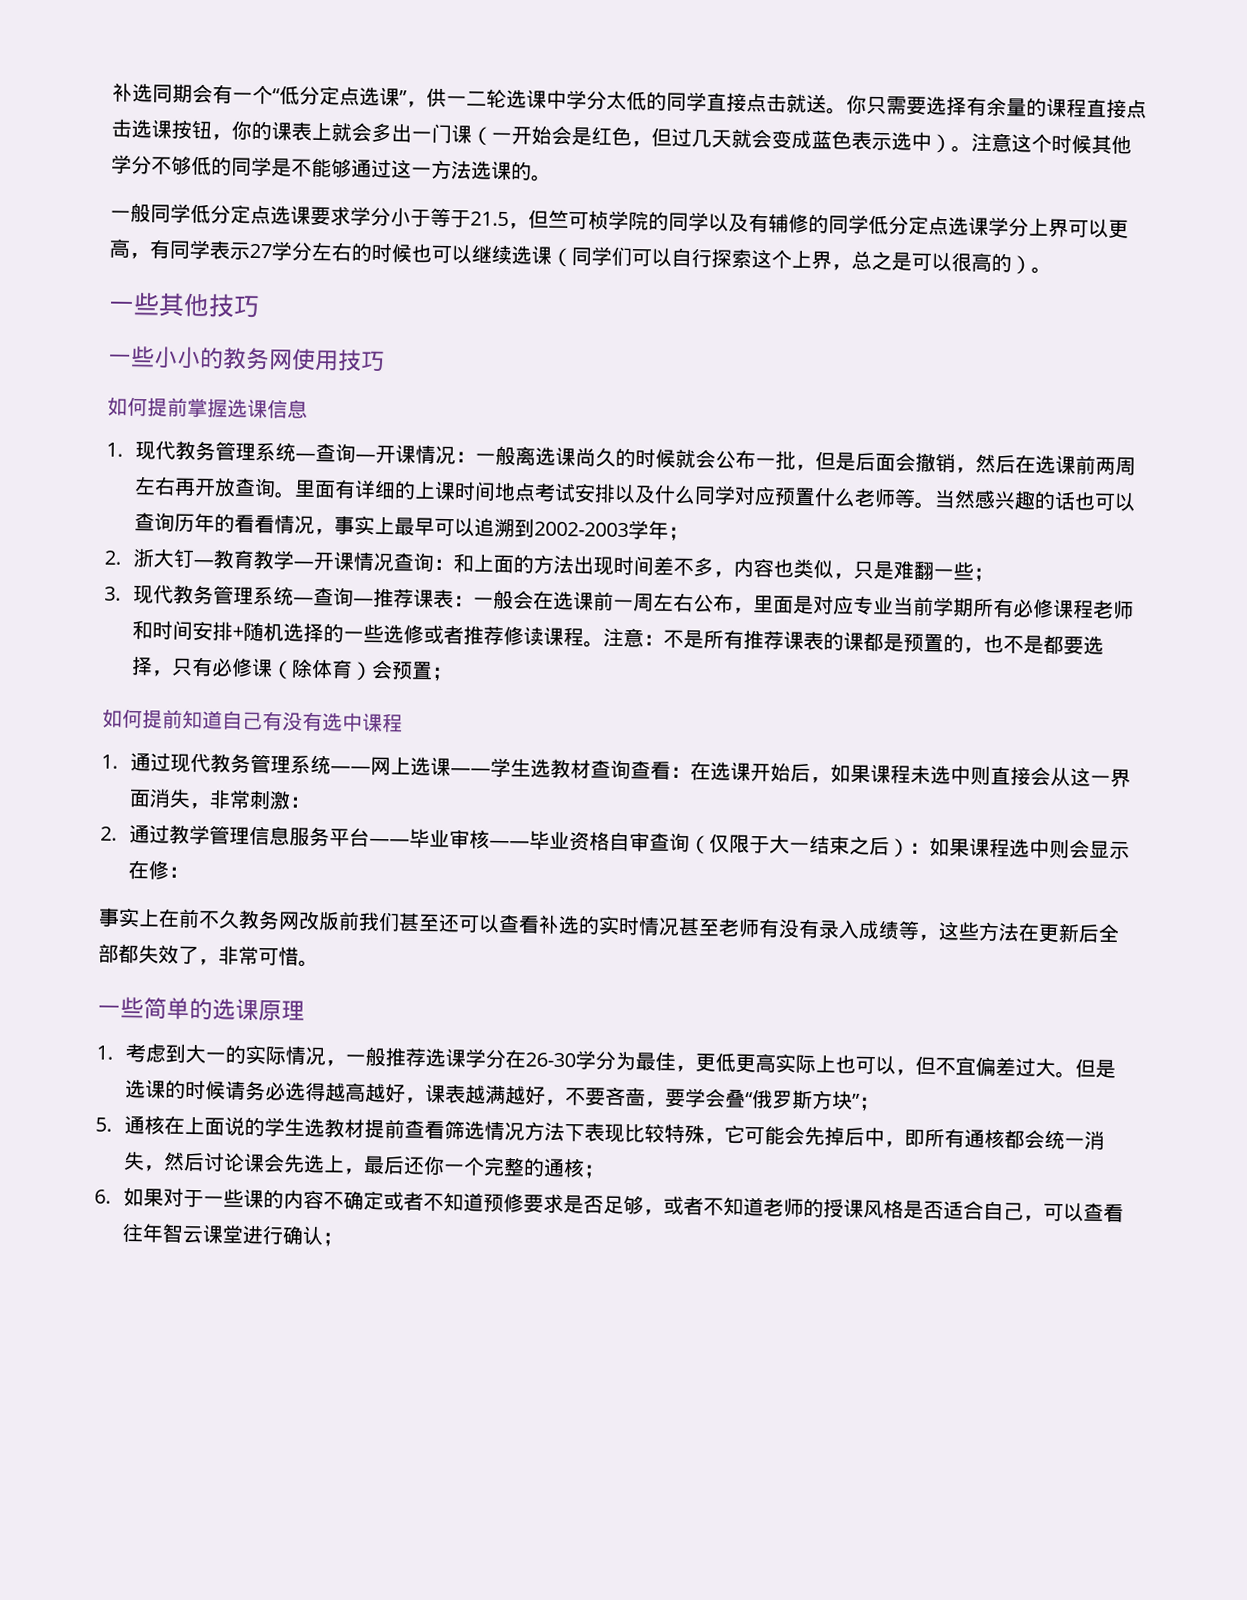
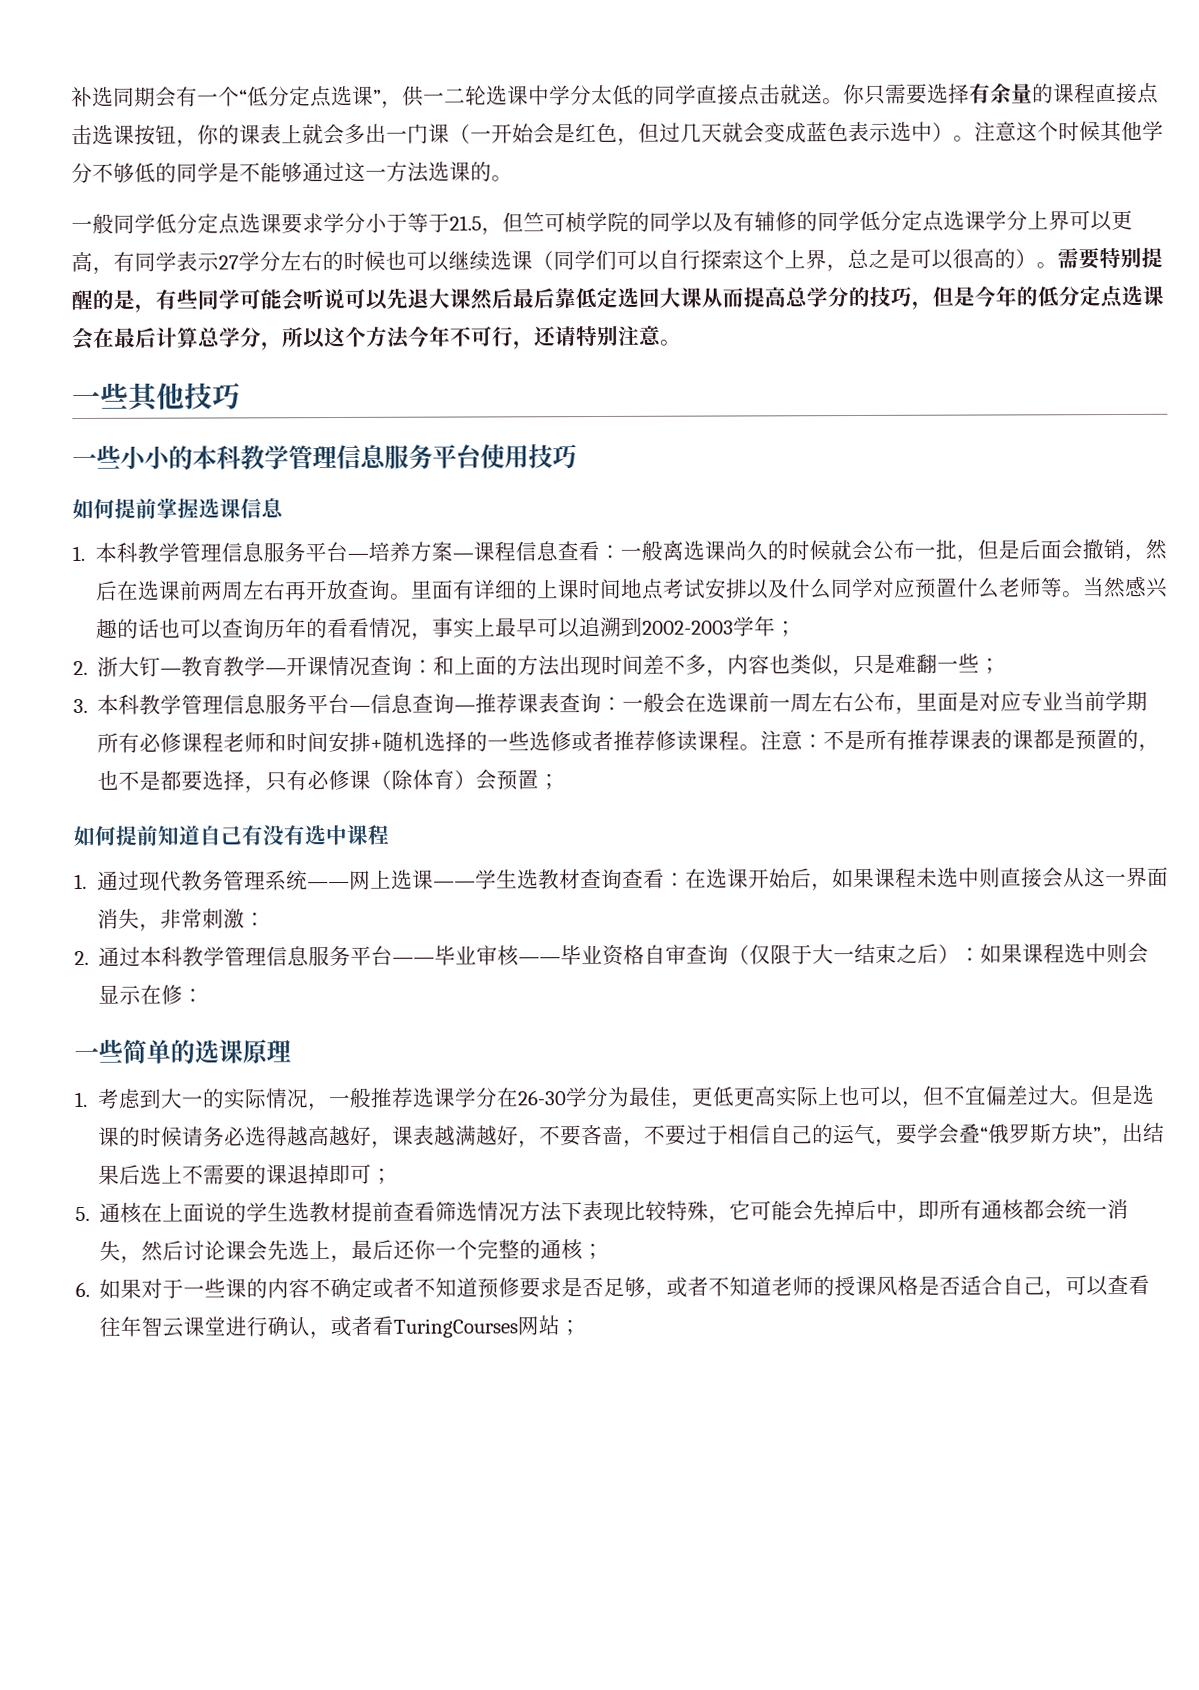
+ 需要特别提醒的是，有些同学可能会听说可以先退大课然后最后靠低定选回大课从而提高总学分的技巧，但是今年的低分定点选课会在最后计算总学分，所以这个方法今年不可行，还请特别注意。
- 一些小小的教务网使用技巧
+ 一些小小的本科教学管理信息服务平台使用技巧
- 1.现代教务管理系统—查询—开课情况：一般离选课尚久的时候就会公布一批，但是后面会撤销，然后在选课前两周左右再开放查询。
+ 1.本科教学管理信息服务平台—培养方案—课程信息查看：一般离选课尚久的时候就会公布一批，但是后面会撤销，然后在选课前两周左右再开放查询。
- 3.现代教务管理系统—查询—推荐课表：一般会在选课前一周左右公布，里面是对应专业当前学期所有必修课程老师和时间安排+随机选择的一些选修或者推荐修读课程。
+ 3.本科教学管理信息服务平台—信息查询—推荐课表查询：一般会在选课前一周左右公布，里面是对应专业当前学期所有必修课程老师和时间安排+随机选择的一些选修或者推荐修读课程。
- 2.通过教学管理信息服务平台——毕业审核——毕业资格自审查询（仅限于大一结束之后）：如果课程选中则会显示在修：
+ 2.通过本科教学管理信息服务平台——毕业审核——毕业资格自审查询（仅限于大一结束之后）：如果课程选中则会显示在修：
- 事实上在前不久教务网改版前我们甚至还可以查看补选的实时情况甚至老师有没有录入成绩等，这些方法在更新后全部都失效了，非常可惜。
- 但是选课的时候请务必选得越高越好，课表越满越好，不要吝啬，要学会叠“俄罗斯方块”；
+ 但是选课的时候请务必选得越高越好，课表越满越好，不要吝啬，不要过于相信自己的运气，要学会叠“俄罗斯方块”，出结果后选上不需要的课退掉即可；
- 6.如果对于一些课的内容不确定或者不知道预修要求是否足够，或者不知道老师的授课风格是否适合自己，可以查看往年智云课堂进行确认；
+ 6.如果对于一些课的内容不确定或者不知道预修要求是否足够，或者不知道老师的授课风格是否适合自己，可以查看往年智云课堂进行确认，或者看TuringCourses网站；

